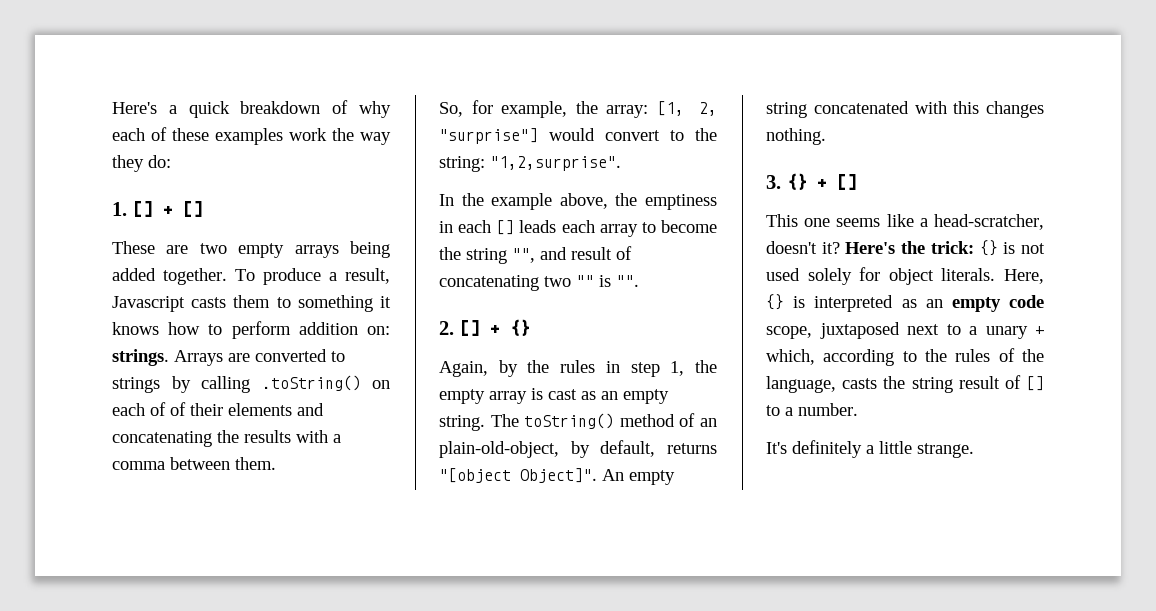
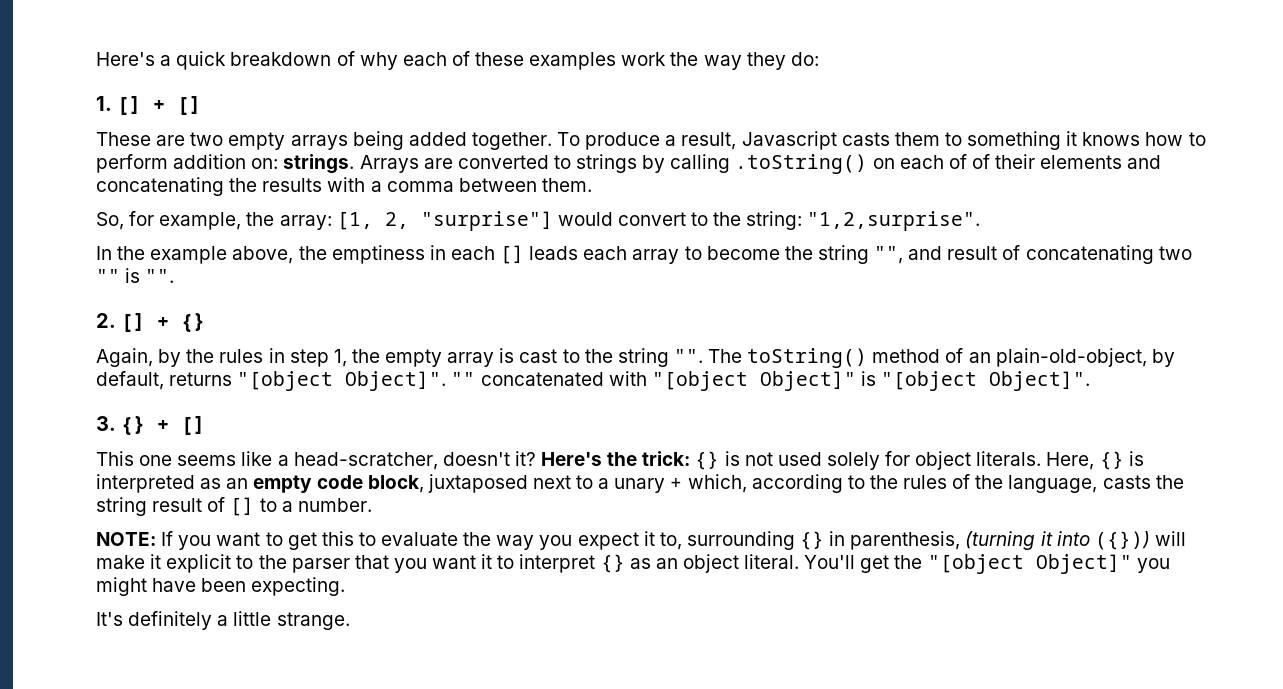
- Again, by the rules in step 1, the empty array is cast as an empty string.
+ Again, by the rules in step 1, the empty array is cast to the string "".
- An empty string concatenated with this changes nothing.
+ "" concatenated with "[object Object]" is "[object Object]".
- Here, {} is interpreted as an empty code scope, juxtaposed next to a unary + which, according to the rules of the language, casts the string result of [] to a number.
+ Here, {} is interpreted as an empty code block, juxtaposed next to a unary + which, according to the rules of the language, casts the string result of [] to a number.
+ NOTE: If you want to get this to evaluate the way you expect it to, surrounding {} in parenthesis, (turning it into ({})) will make it explicit to the parser that you want it to interpret {} as an object literal. You'll get the "[object Object]" you might have been expecting.

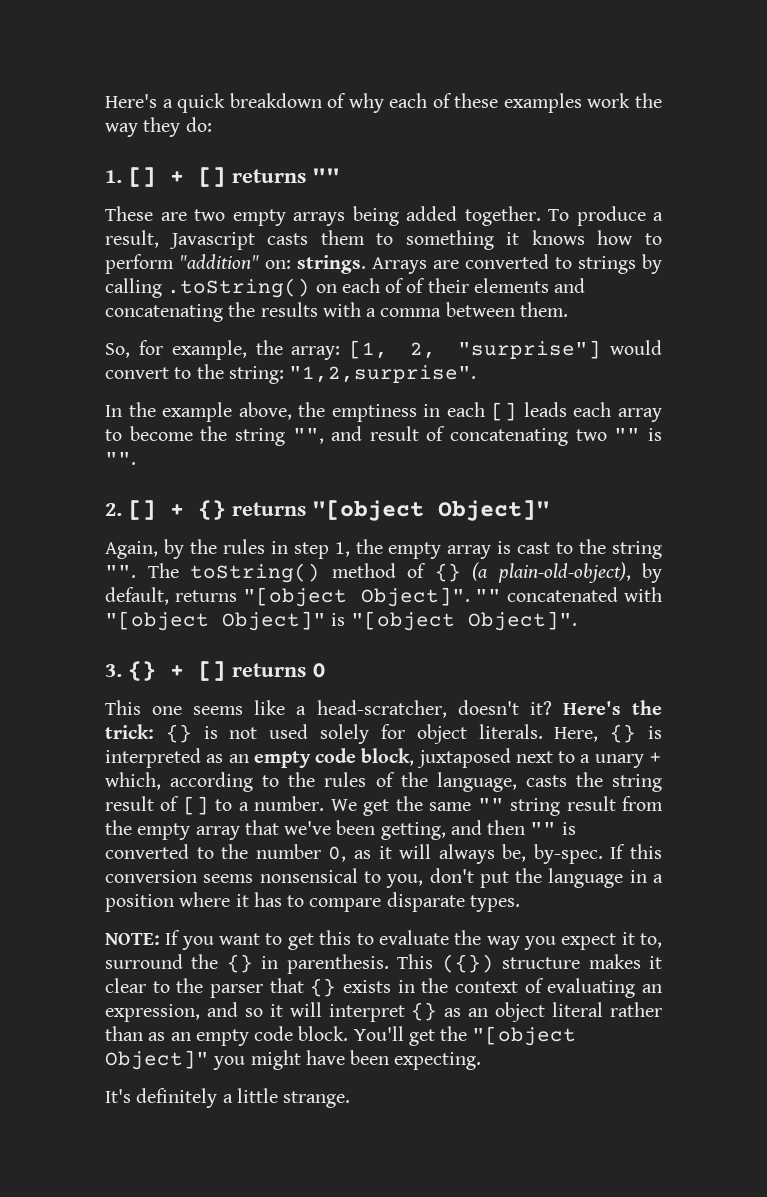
- 1. [] + []
+ 1. [] + [] returns ""
- To produce a result, Javascript casts them to something it knows how to perform addition on: strings.
+ To produce a result, Javascript casts them to something it knows how to perform "addition" on: strings.
- 2. [] + {}
+ 2. [] + {} returns "[object Object]"
- The toString() method of an plain-old-object, by default, returns "[object Object]".
+ The toString() method of {} (a plain-old-object), by default, returns "[object Object]".
- 3. {} + []
+ 3. {} + [] returns 0
+ We get the same "" string result from the empty array that we've been getting, and then "" is converted to the number 0, as it will always be, by-spec. If this conversion seems nonsensical to you, don't put the language in a position where it has to compare disparate types.
- NOTE: If you want to get this to evaluate the way you expect it to, surrounding {} in parenthesis, (turning it into ({})) will make it explicit to the parser that you want it to interpret {} as an object literal.
+ NOTE: If you want to get this to evaluate the way you expect it to, surround the {} in parenthesis. This ({}) structure makes it clear to the parser that {} exists in the context of evaluating an expression, and so it will interpret {} as an object literal rather than as an empty code block.

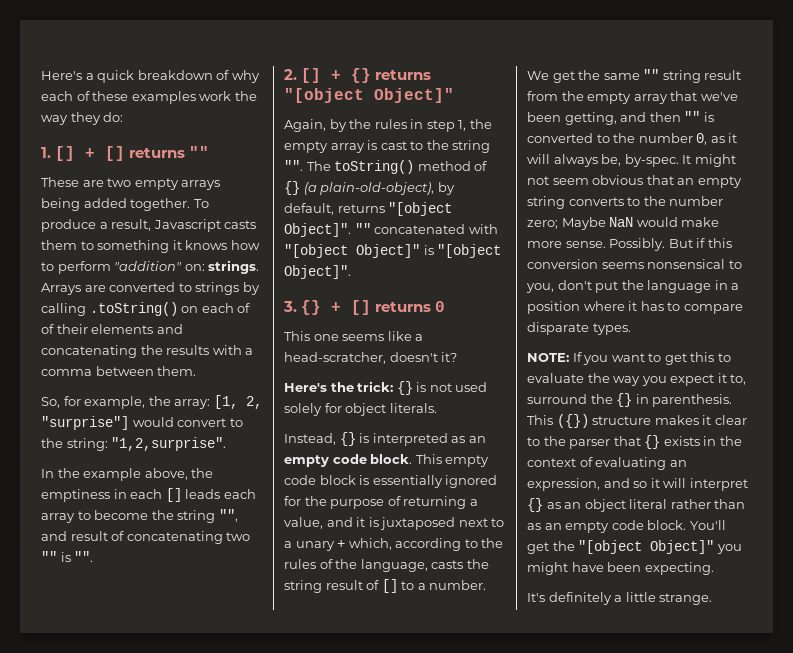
- This one seems like a head-scratcher, doesn't it? Here's the trick: {} is not used solely for object literals. Here, {} is interpreted as an empty code block, juxtaposed next to a unary + which, according to the rules of the language, casts the string result of [] to a number.
+ This one seems like a head-scratcher, doesn't it?
+ Here's the trick: {} is not used solely for object literals.
+ Instead, {} is interpreted as an empty code block. This empty code block is essentially ignored for the purpose of returning a value, and it is juxtaposed next to a unary + which, according to the rules of the language, casts the string result of [] to a number.
- If this conversion seems nonsensical to you, don't put the language in a position where it has to compare disparate types.
+ It might not seem obvious that an empty string converts to the number zero; Maybe NaN would make more sense. Possibly. But if this conversion seems nonsensical to you, don't put the language in a position where it has to compare disparate types.

